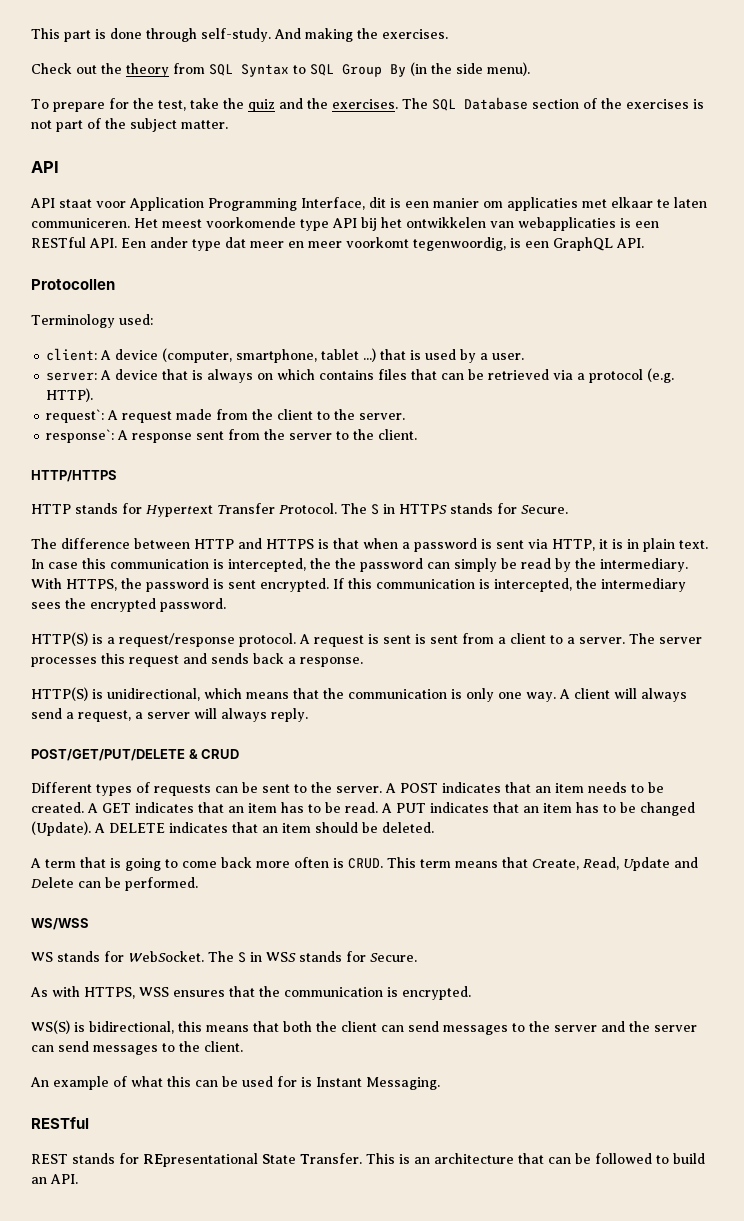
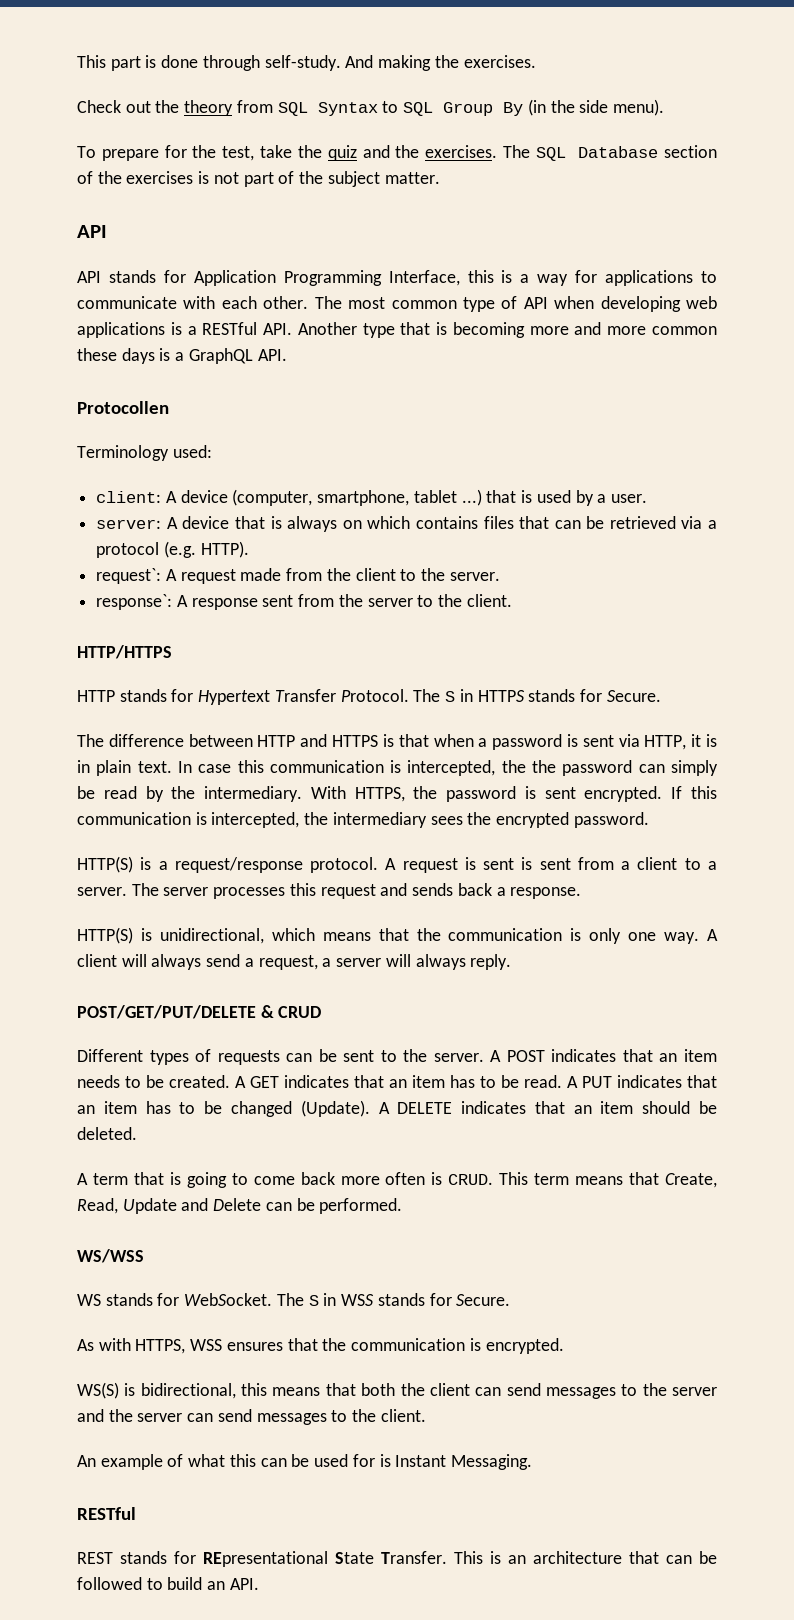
- API staat voor Application Programming Interface, dit is een manier om applicaties met elkaar te laten communiceren. Het meest voorkomende type API bij het ontwikkelen van webapplicaties is een RESTful API. Een ander type dat meer en meer voorkomt tegenwoordig, is een GraphQL API.
+ API stands for Application Programming Interface, this is a way for applications to communicate with each other. The most common type of API when developing web applications is a RESTful API. Another type that is becoming more and more common these days is a GraphQL API.

